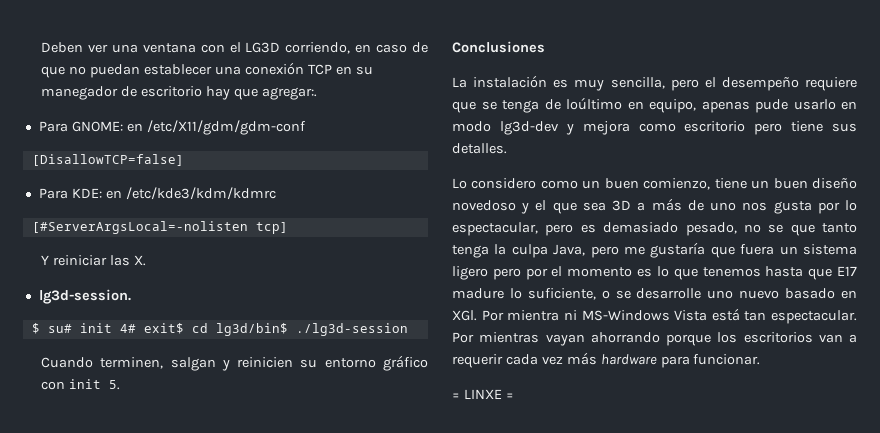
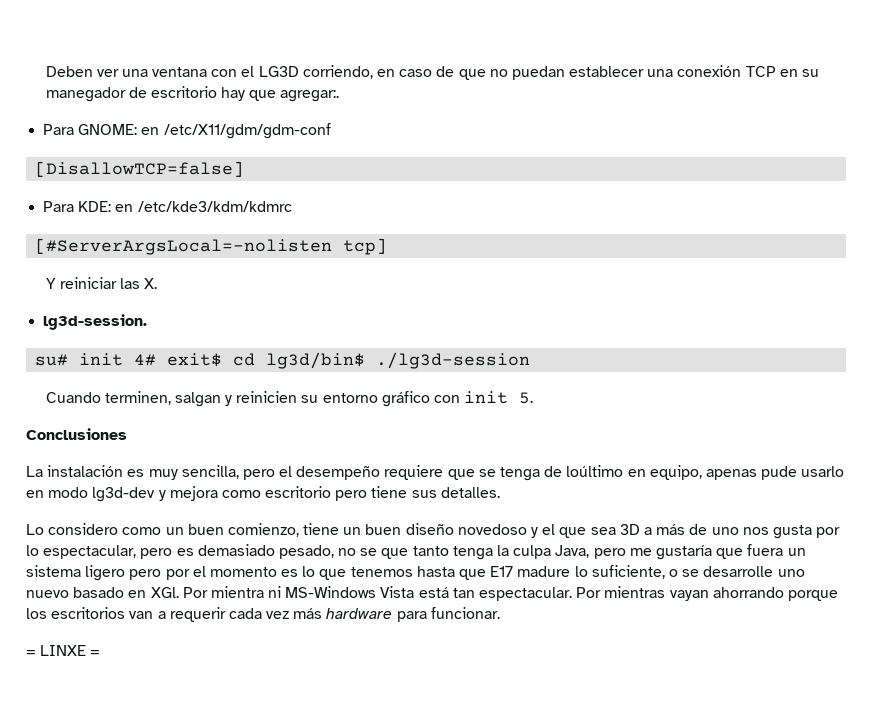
- $ su# init 4# exit$ cd lg3d/bin$ ./lg3d-session
+ su# init 4# exit$ cd lg3d/bin$ ./lg3d-session

